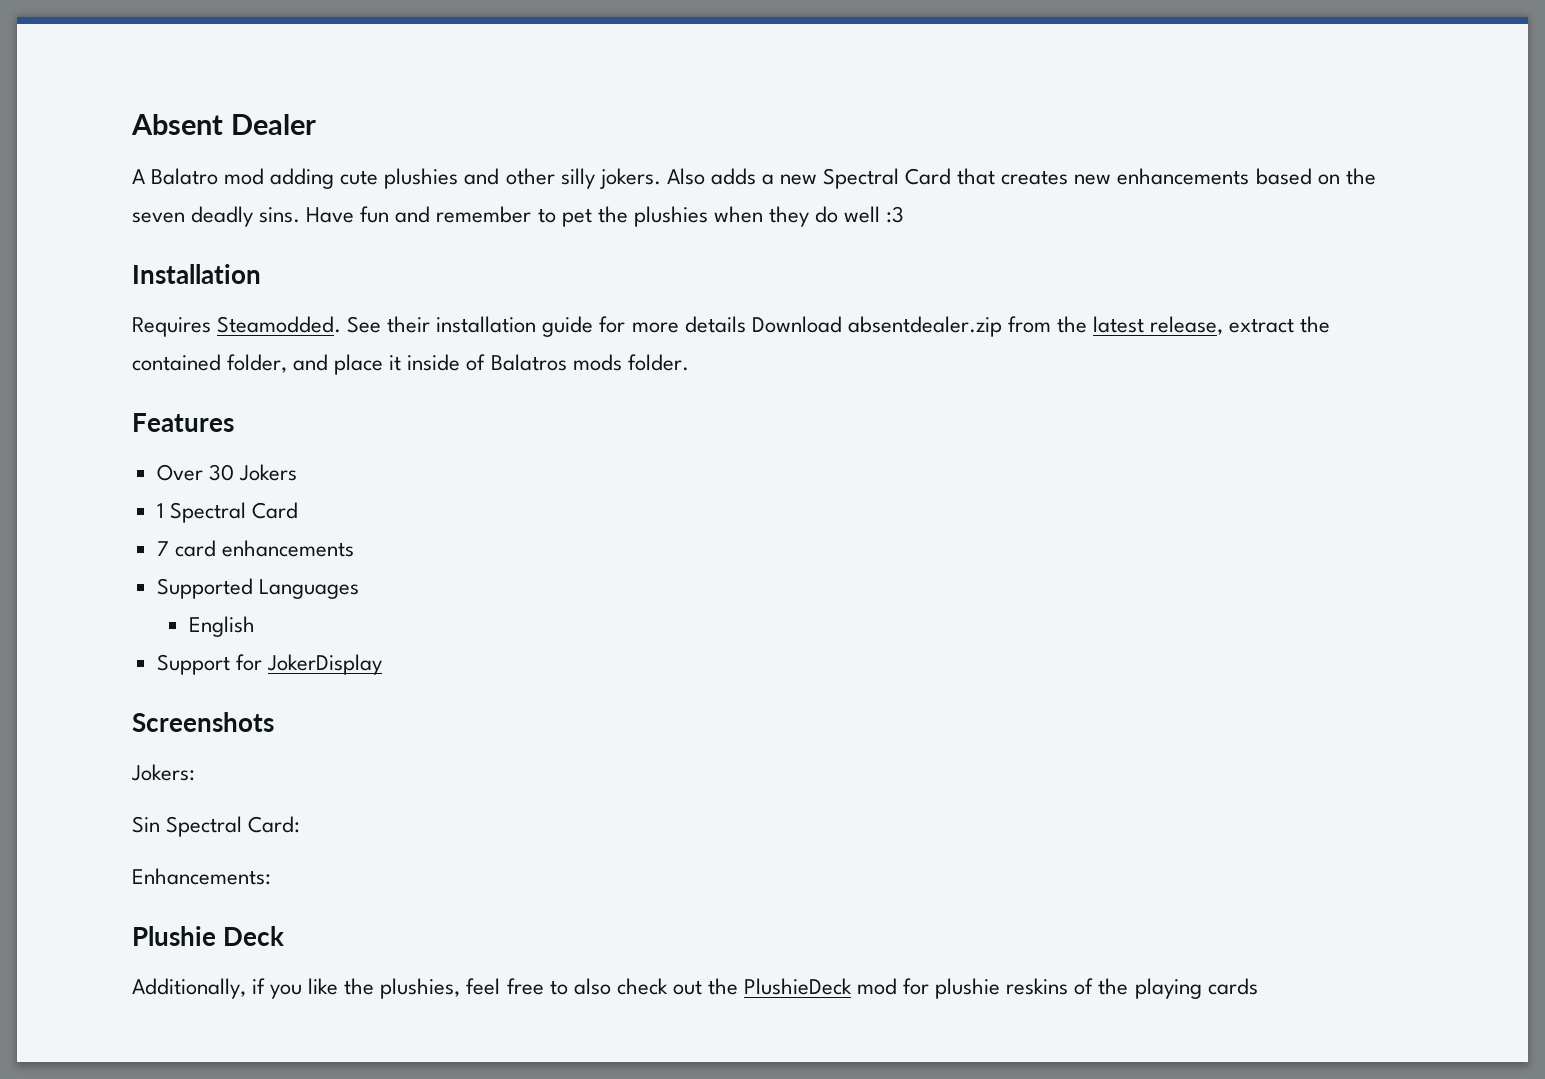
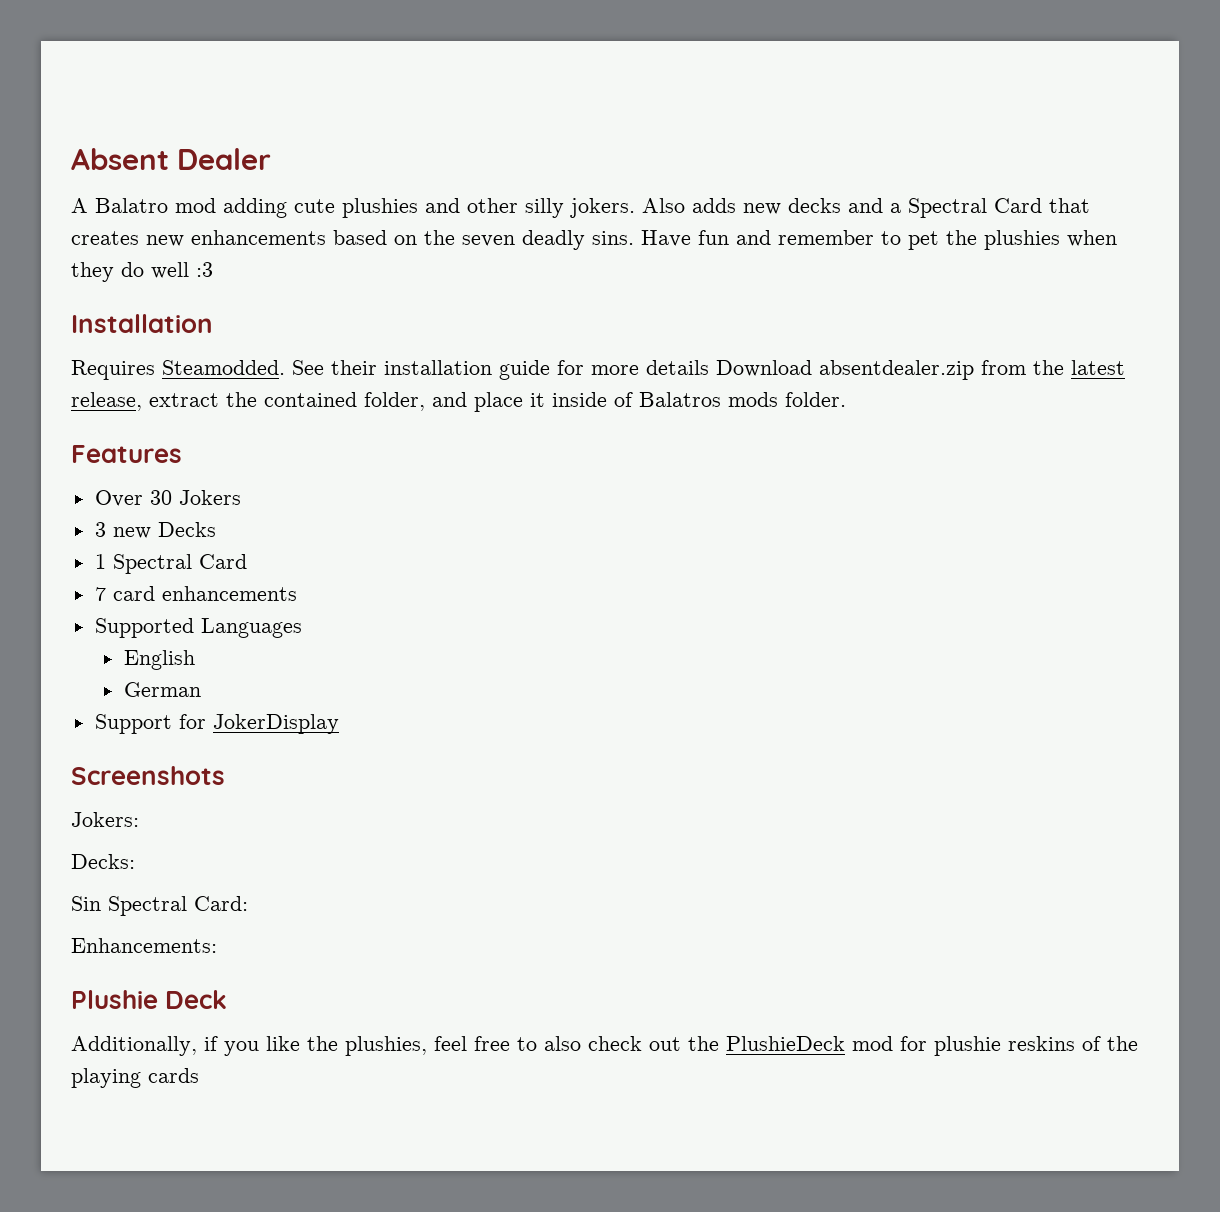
- Also adds a new Spectral Card that creates new enhancements based on the seven deadly sins.
+ Also adds new decks and a Spectral Card that creates new enhancements based on the seven deadly sins.
+ 3 new Decks
+ German
+ Decks:

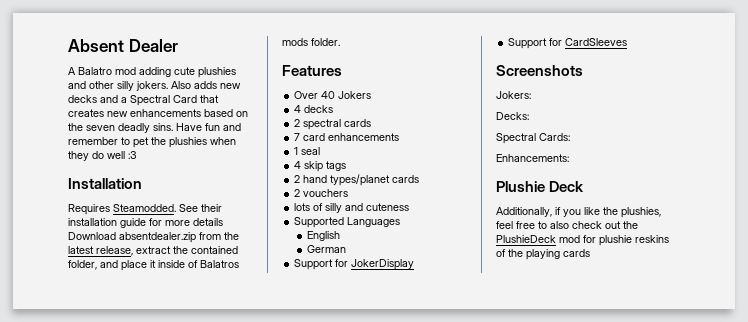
- Over 30 Jokers
+ Over 40 Jokers
- 3 new Decks
- 1 Spectral Card
+ 4 decks
+ 2 spectral cards
  7 card enhancements
+ 1 seal
+ 4 skip tags
+ 2 hand types/planet cards
+ 2 vouchers
+ lots of silly and cuteness
+ Support for CardSleeves
- Sin Spectral Card:
+ Spectral Cards:

